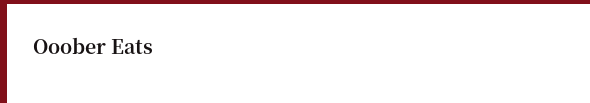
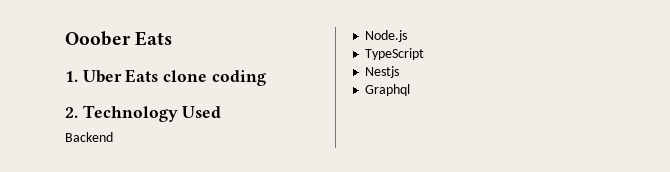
+ 1. Uber Eats clone coding
+ 2. Technology Used
+ Backend
+ Node.js
+ TypeScript
+ Nestjs
+ Graphql

